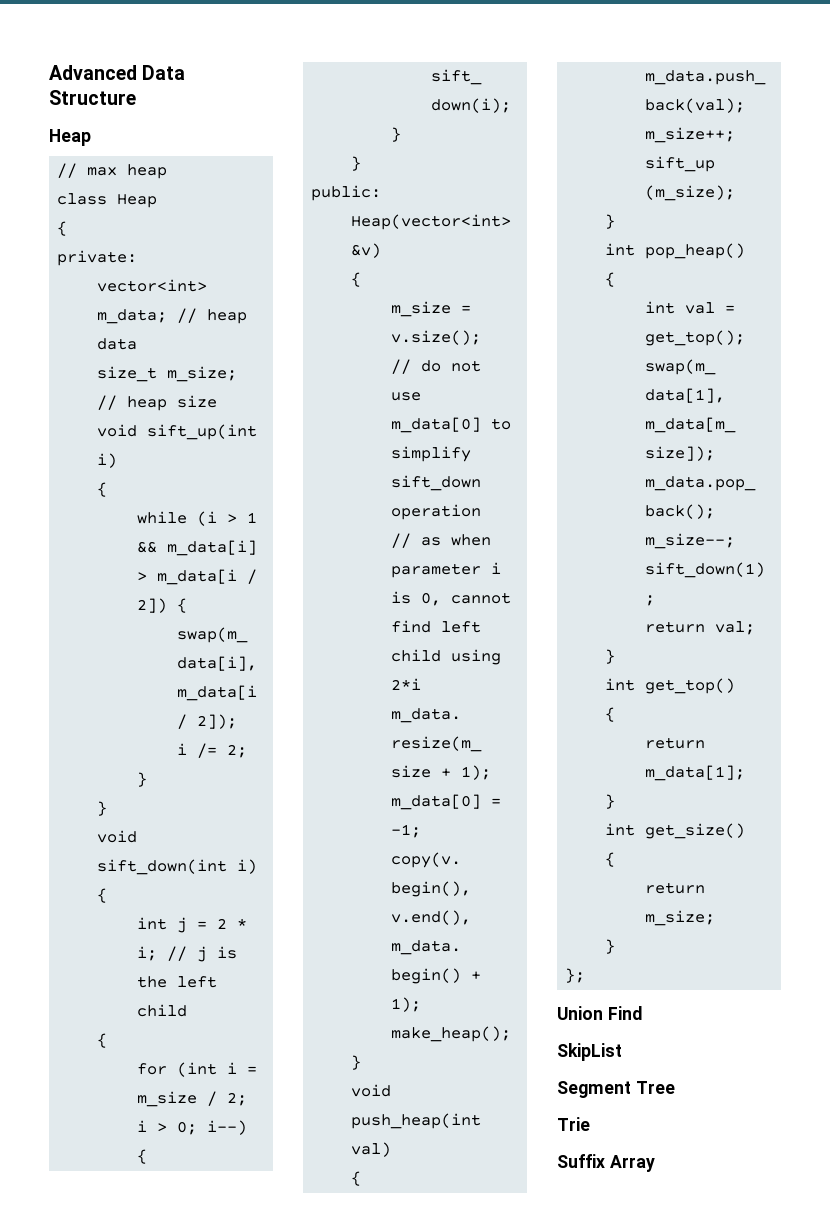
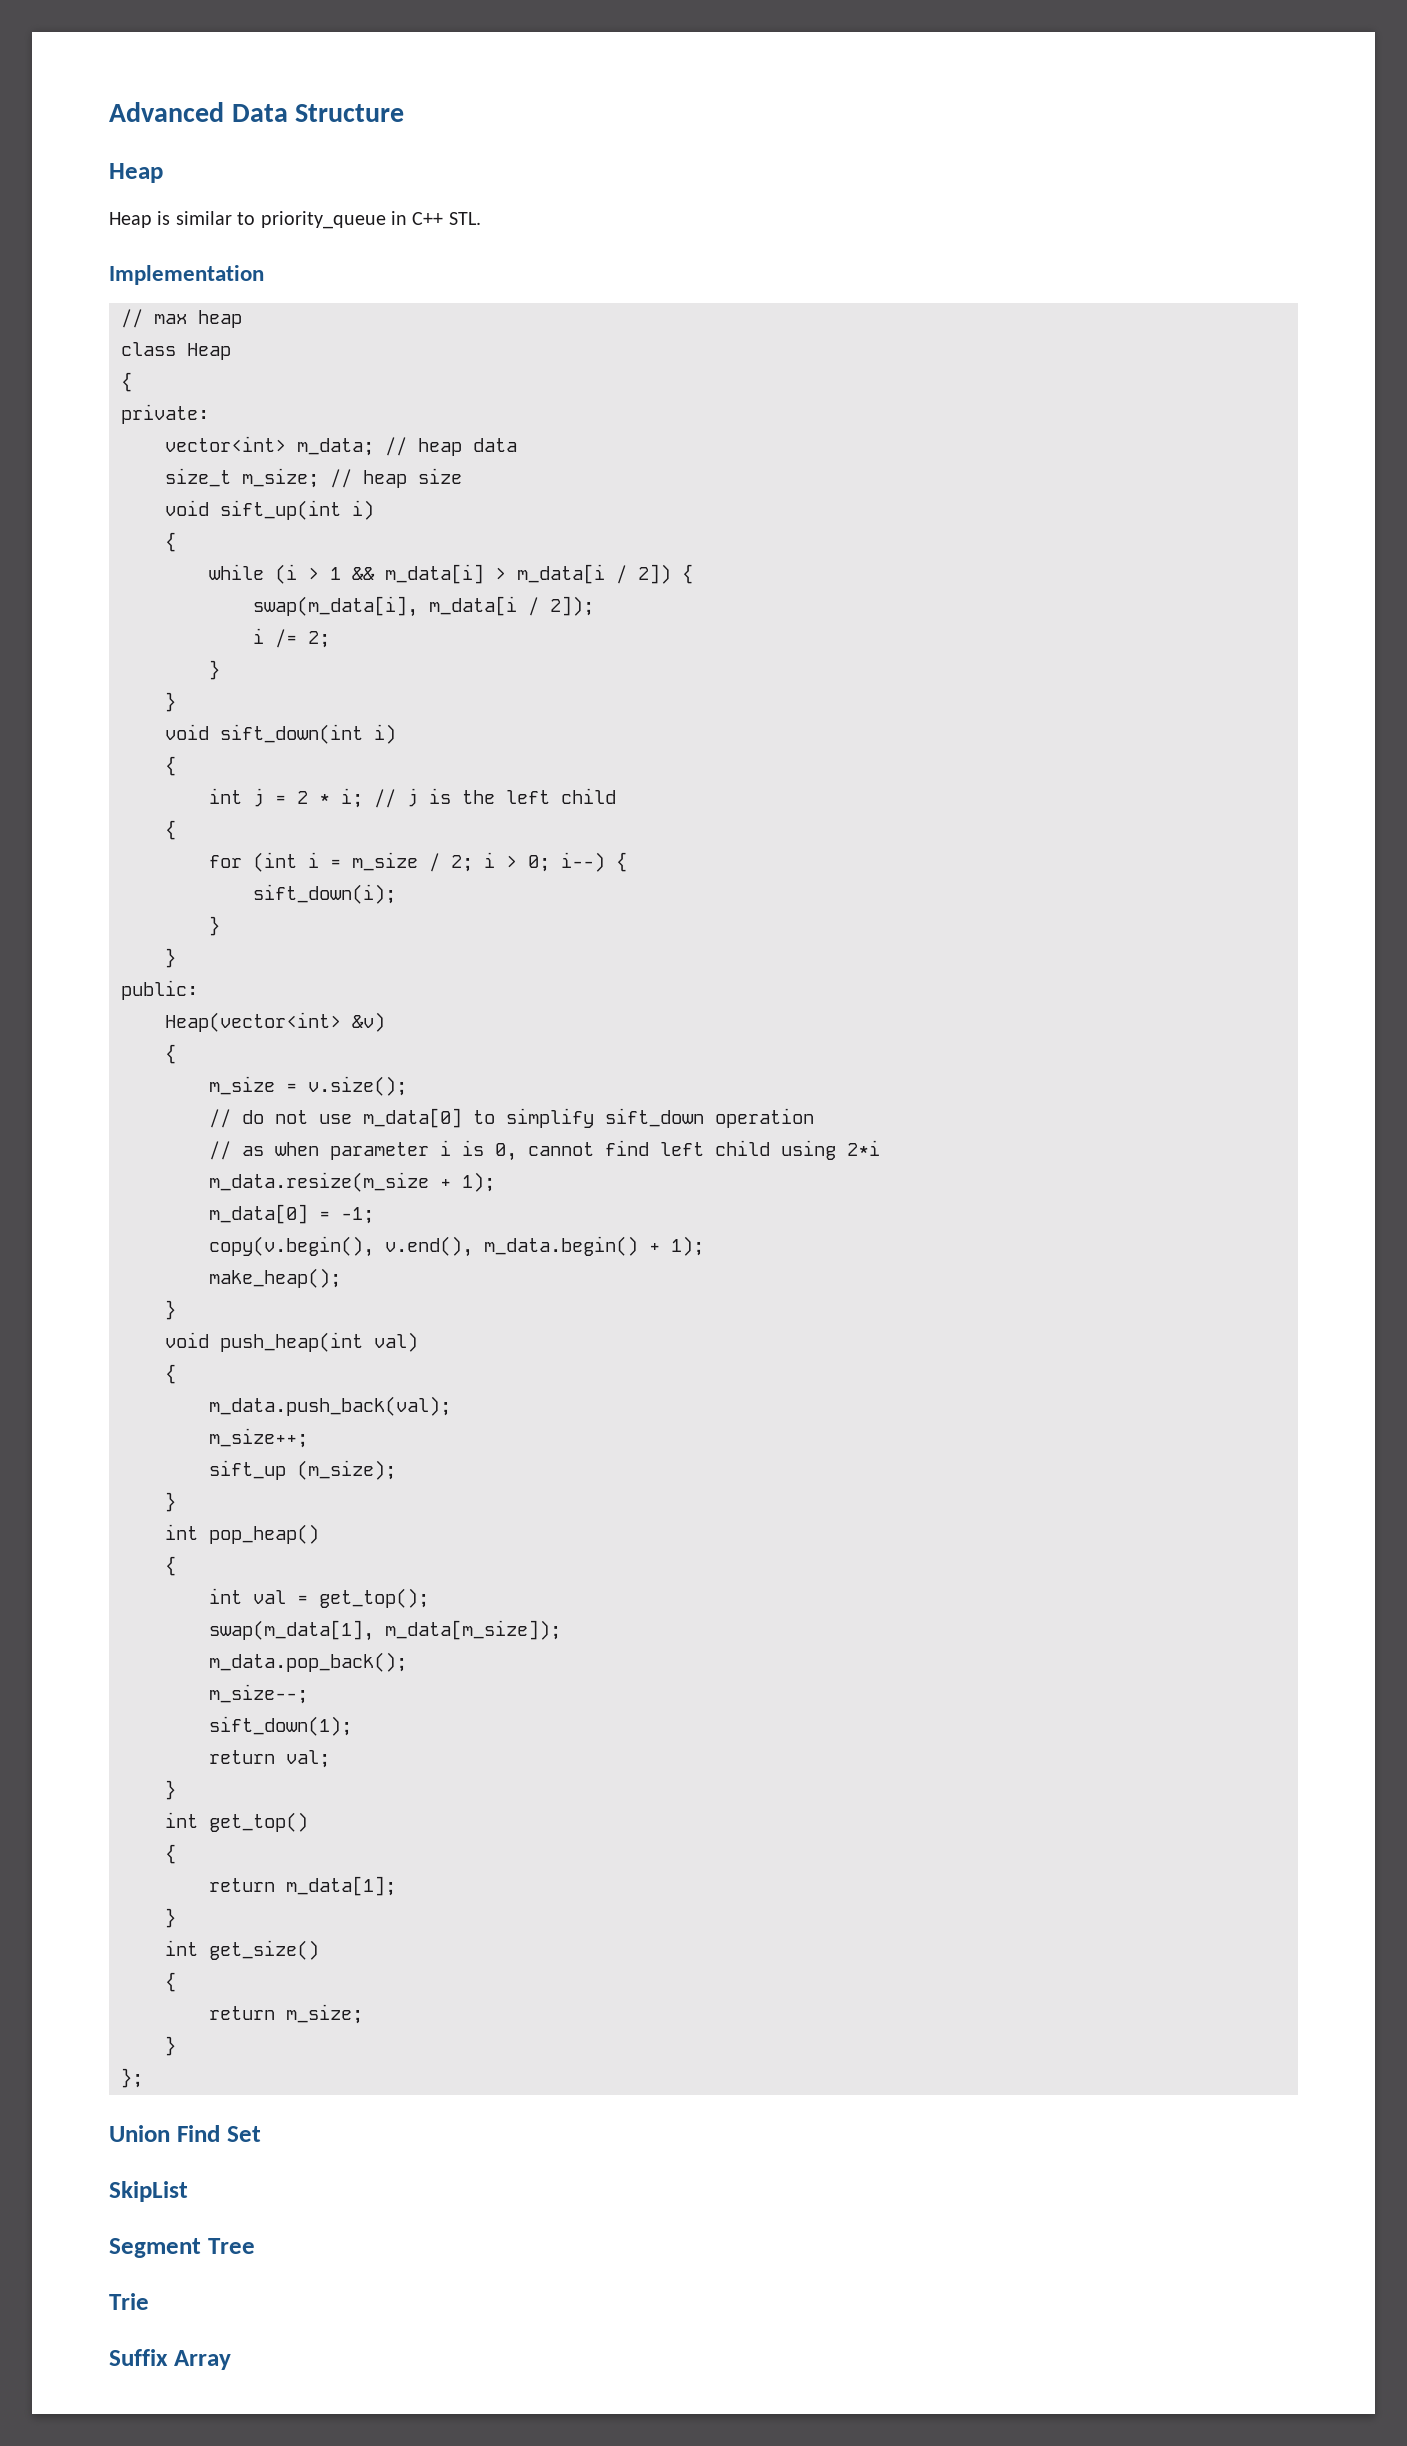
+ Heap is similar to priority_queue in C++ STL.
+ Implementation
- Union Find
+ Union Find Set

